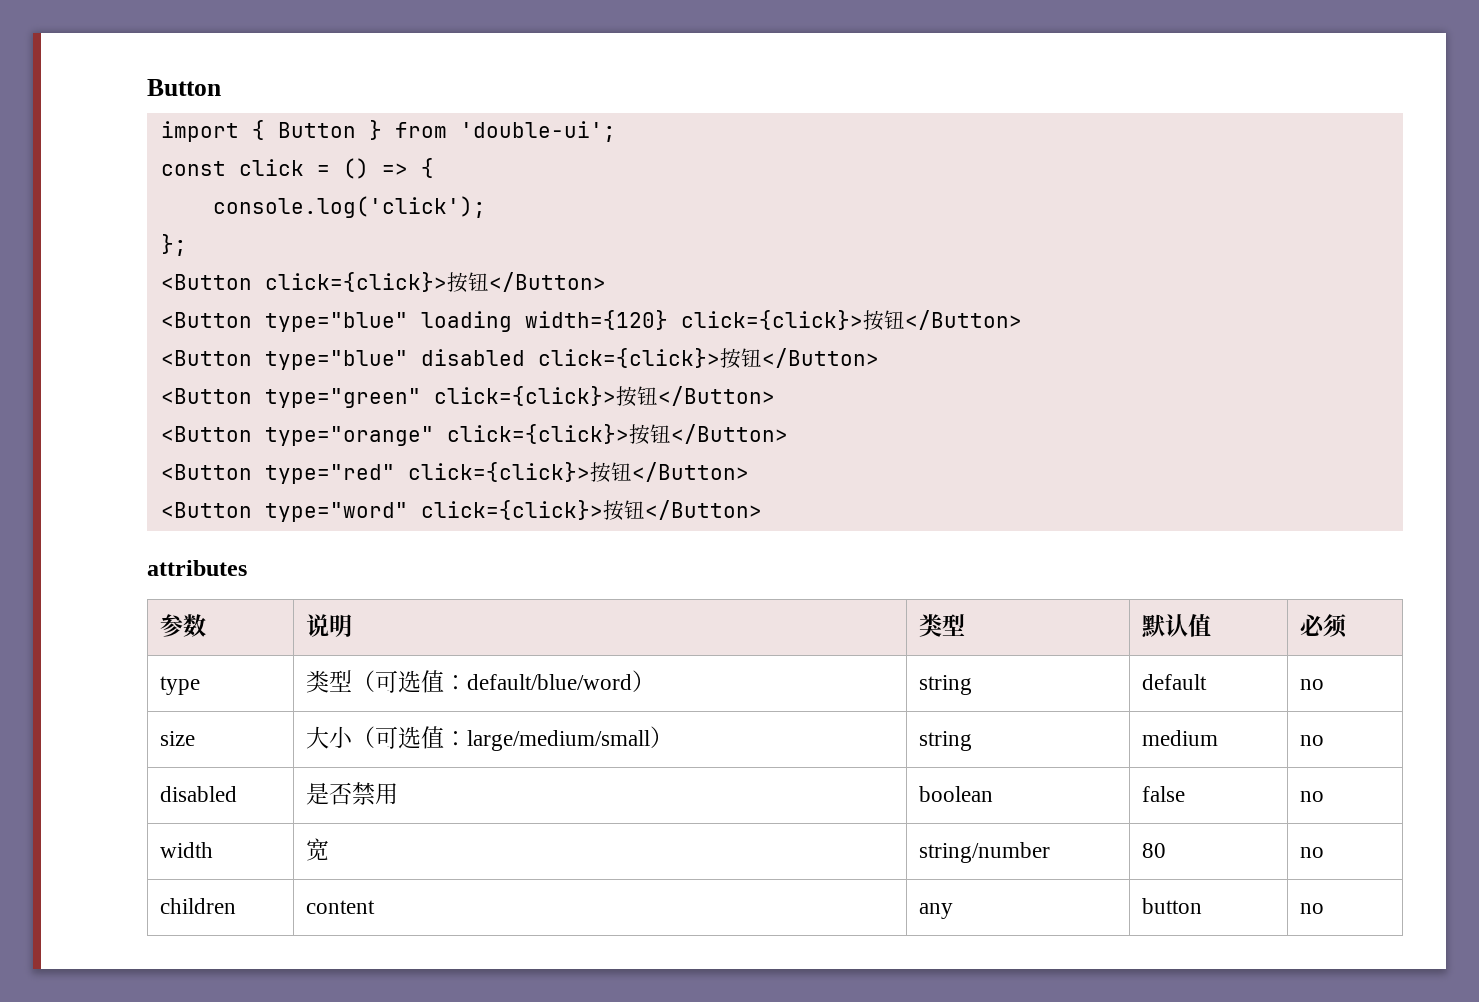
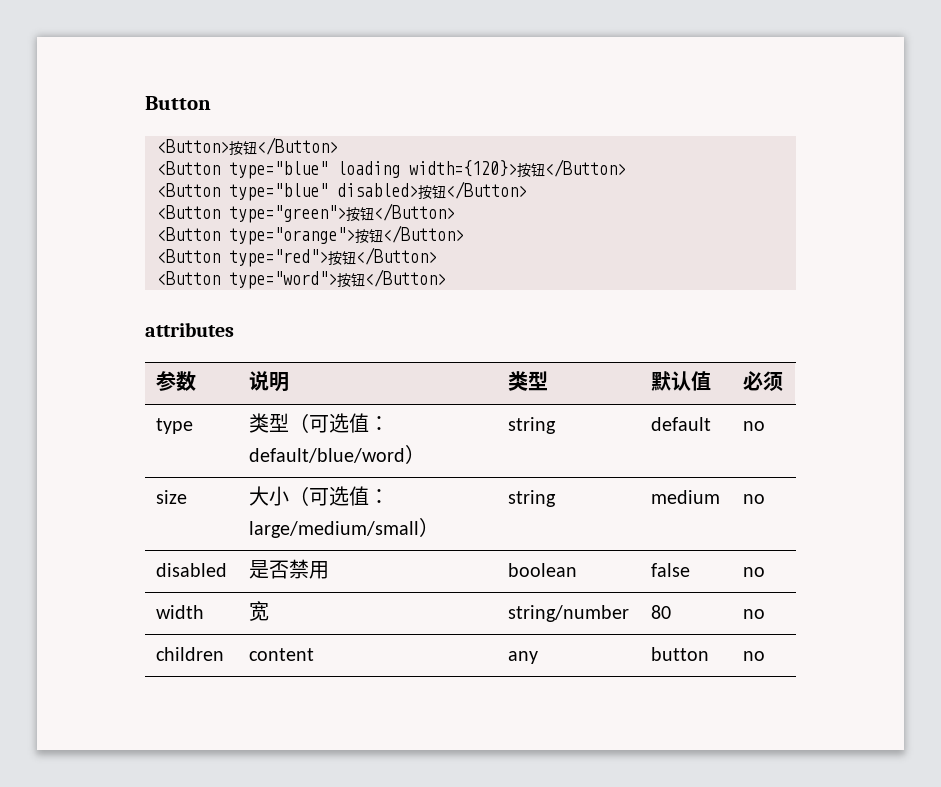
- import { Button } from 'double-ui';
- const click = () => {
- console.log('click');
- };
- <Button click={click}>按钮</Button>
+ <Button>按钮</Button>
- <Button type="blue" loading width={120} click={click}>按钮</Button>
- <Button type="blue" disabled click={click}>按钮</Button>
- <Button type="green" click={click}>按钮</Button>
- <Button type="orange" click={click}>按钮</Button>
- <Button type="red" click={click}>按钮</Button>
- <Button type="word" click={click}>按钮</Button>
+ <Button type="blue" loading width={120}>按钮</Button>
+ <Button type="blue" disabled>按钮</Button>
+ <Button type="green">按钮</Button>
+ <Button type="orange">按钮</Button>
+ <Button type="red">按钮</Button>
+ <Button type="word">按钮</Button>

